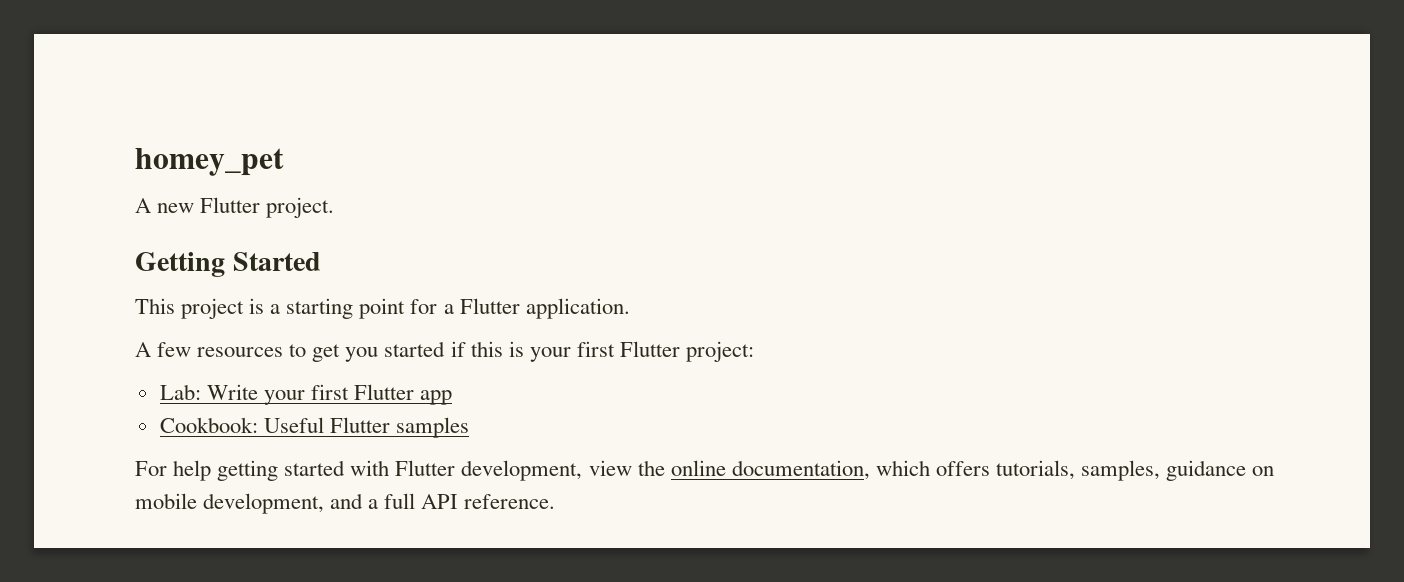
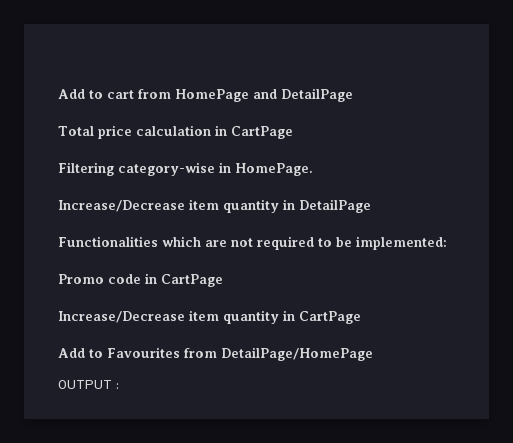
- homey_pet
- A new Flutter project.
- Getting Started
- This project is a starting point for a Flutter application.
- A few resources to get you started if this is your first Flutter project:
- Lab: Write your first Flutter app
- Cookbook: Useful Flutter samples
- For help getting started with Flutter development, view the online documentation, which offers tutorials, samples, guidance on mobile development, and a full API reference.
+ Add to cart from HomePage and DetailPage
+ Total price calculation in CartPage
+ Filtering category-wise in HomePage.
+ Increase/Decrease item quantity in DetailPage
+ Functionalities which are not required to be implemented:
+ Promo code in CartPage
+ Increase/Decrease item quantity in CartPage
+ Add to Favourites from DetailPage/HomePage
+ OUTPUT :

